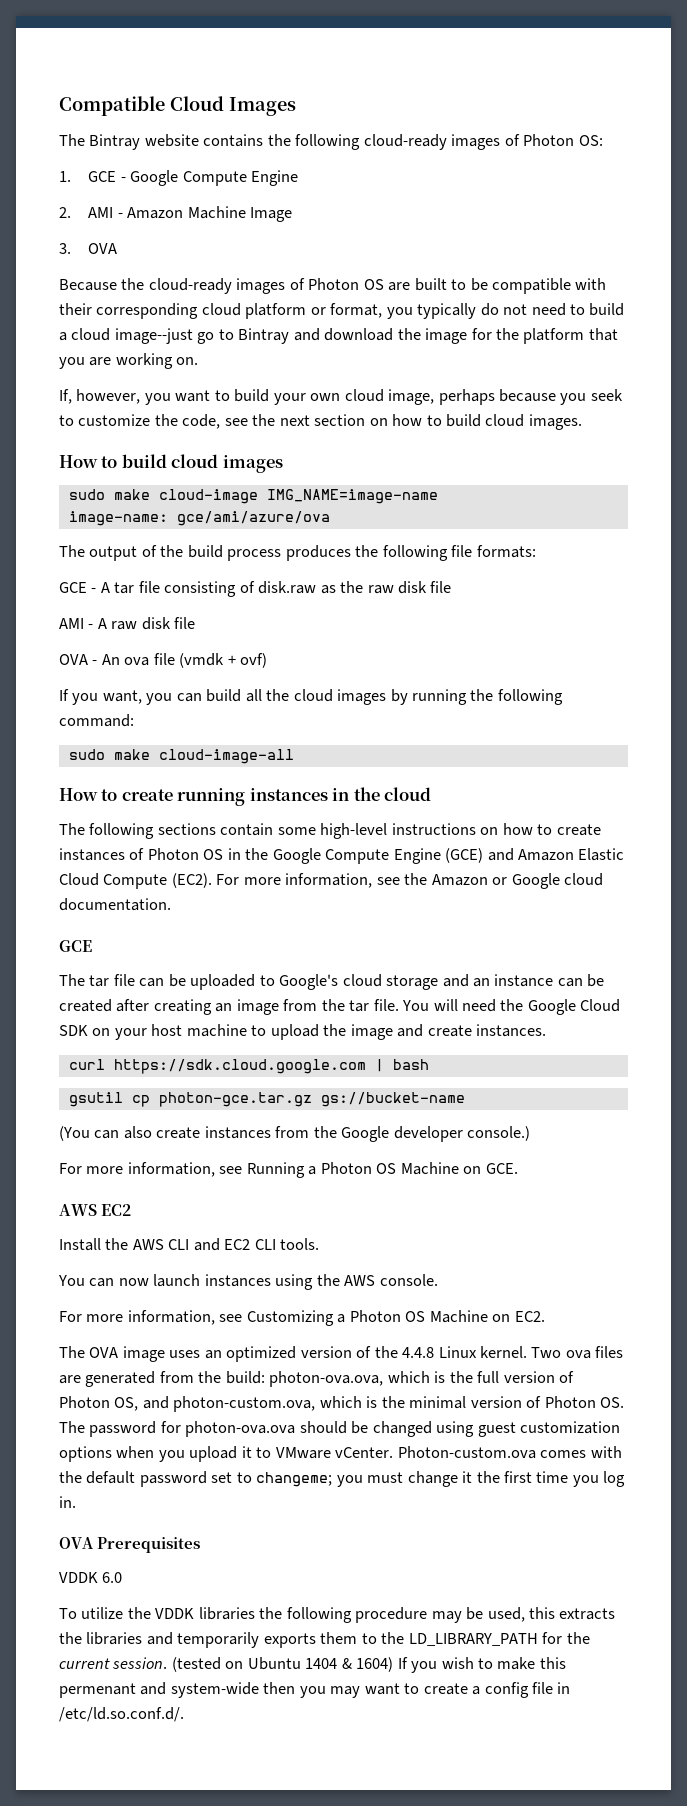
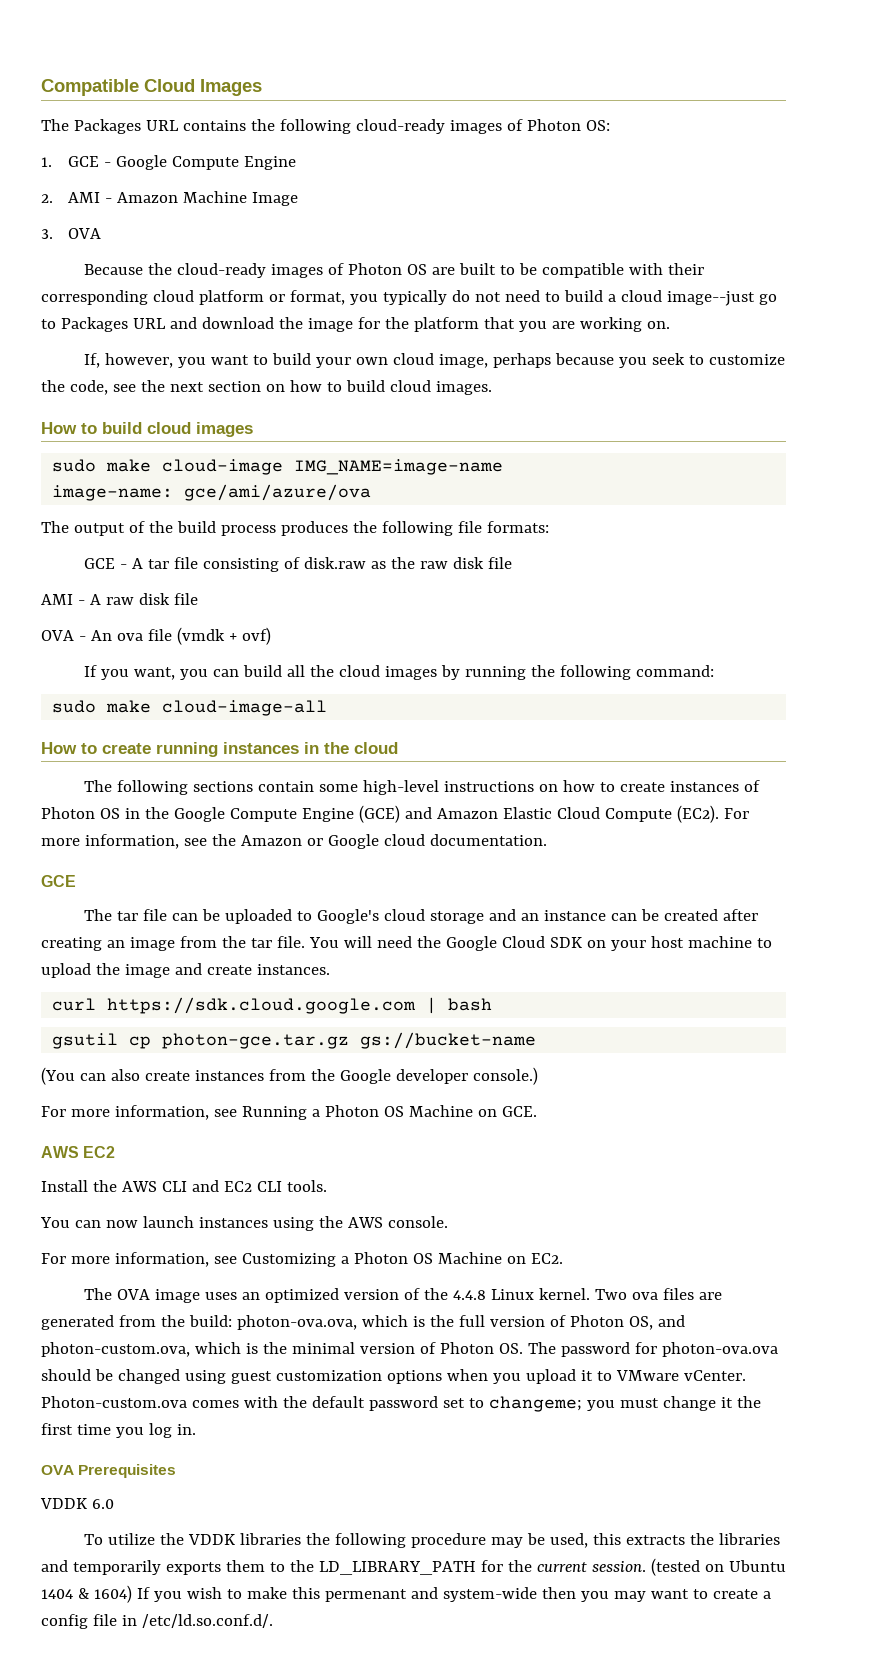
- The Bintray website contains the following cloud-ready images of Photon OS:
+ The Packages URL contains the following cloud-ready images of Photon OS:
- Because the cloud-ready images of Photon OS are built to be compatible with their corresponding cloud platform or format, you typically do not need to build a cloud image--just go to Bintray and download the image for the platform that you are working on.
+ Because the cloud-ready images of Photon OS are built to be compatible with their corresponding cloud platform or format, you typically do not need to build a cloud image--just go to Packages URL and download the image for the platform that you are working on.

